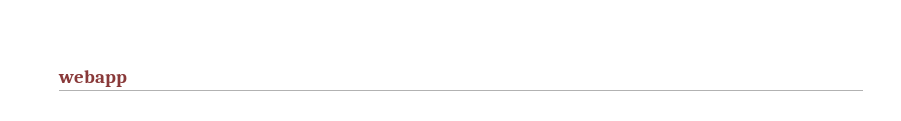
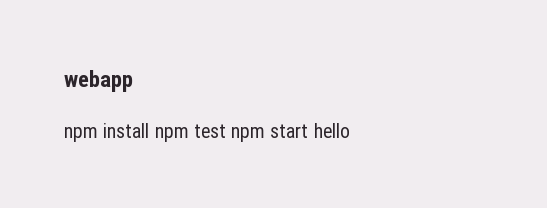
+ npm install npm test npm start hello

